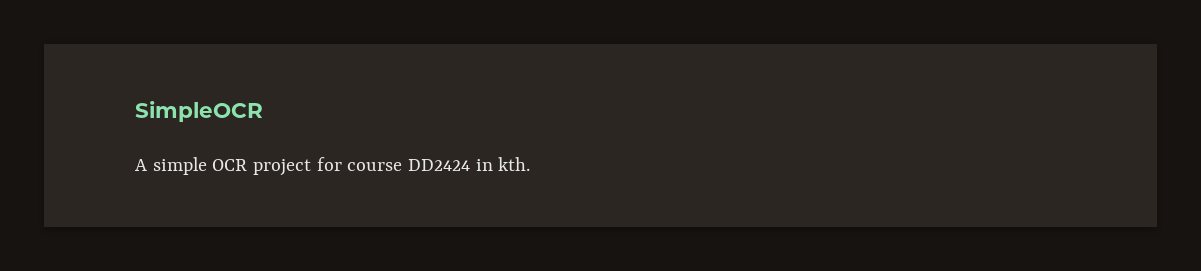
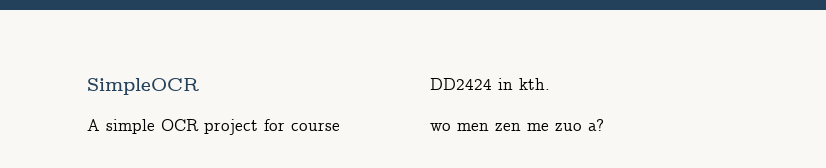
+ wo men zen me zuo a?

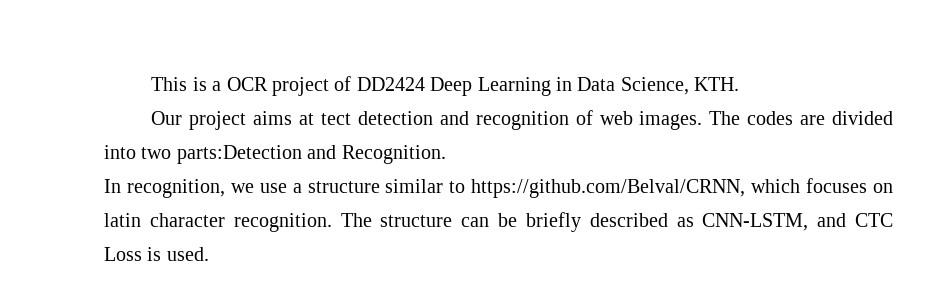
- SimpleOCR
- A simple OCR project for course DD2424 in kth.
- wo men zen me zuo a?
+ This is a OCR project of DD2424 Deep Learning in Data Science, KTH.
+ Our project aims at tect detection and recognition of web images. The codes are divided into two parts:Detection and Recognition.
+ In recognition, we use a structure similar to https://github.com/Belval/CRNN, which focuses on latin character recognition. The structure can be briefly described as CNN-LSTM, and CTC Loss is used.

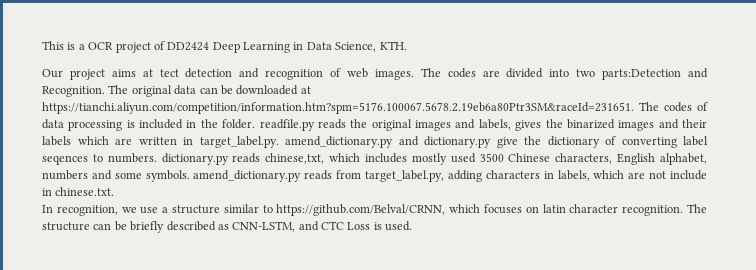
+ The original data can be downloaded at https://tianchi.aliyun.com/competition/information.htm?spm=5176.100067.5678.2.19eb6a80Ptr3SM&raceId=231651. The codes of data processing is included in the folder. readfile.py reads the original images and labels, gives the binarized images and their labels which are written in target_label.py. amend_dictionary.py and dictionary.py give the dictionary of converting label seqences to numbers. dictionary.py reads chinese,txt, which includes mostly used 3500 Chinese characters, English alphabet, numbers and some symbols. amend_dictionary.py reads from target_label.py, adding characters in labels, which are not include in chinese.txt.

